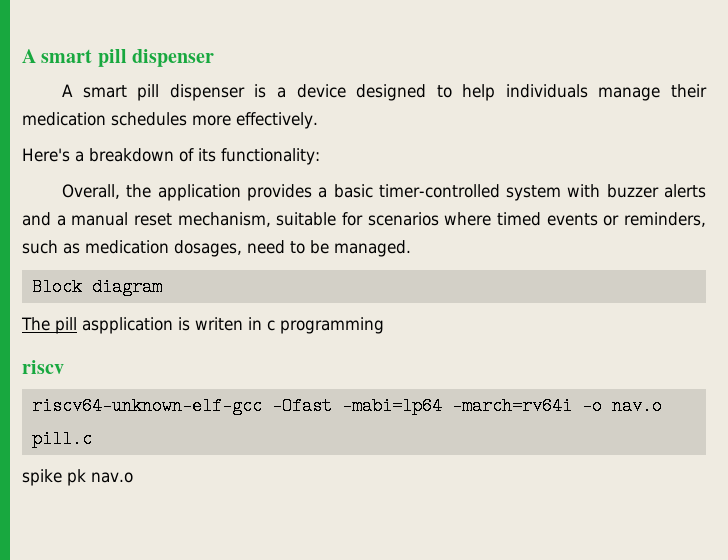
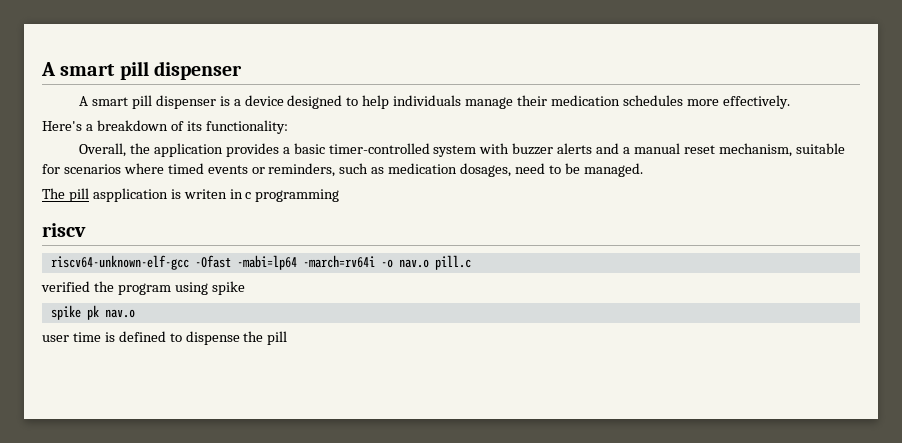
- Block diagram
+ verified the program using spike
  spike pk nav.o
+ user time is defined to dispense the pill

